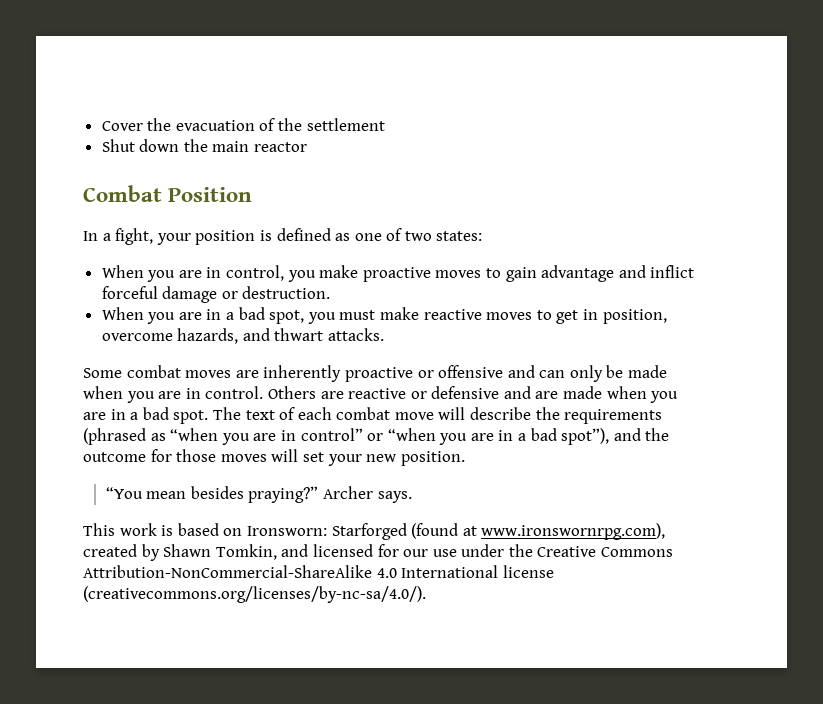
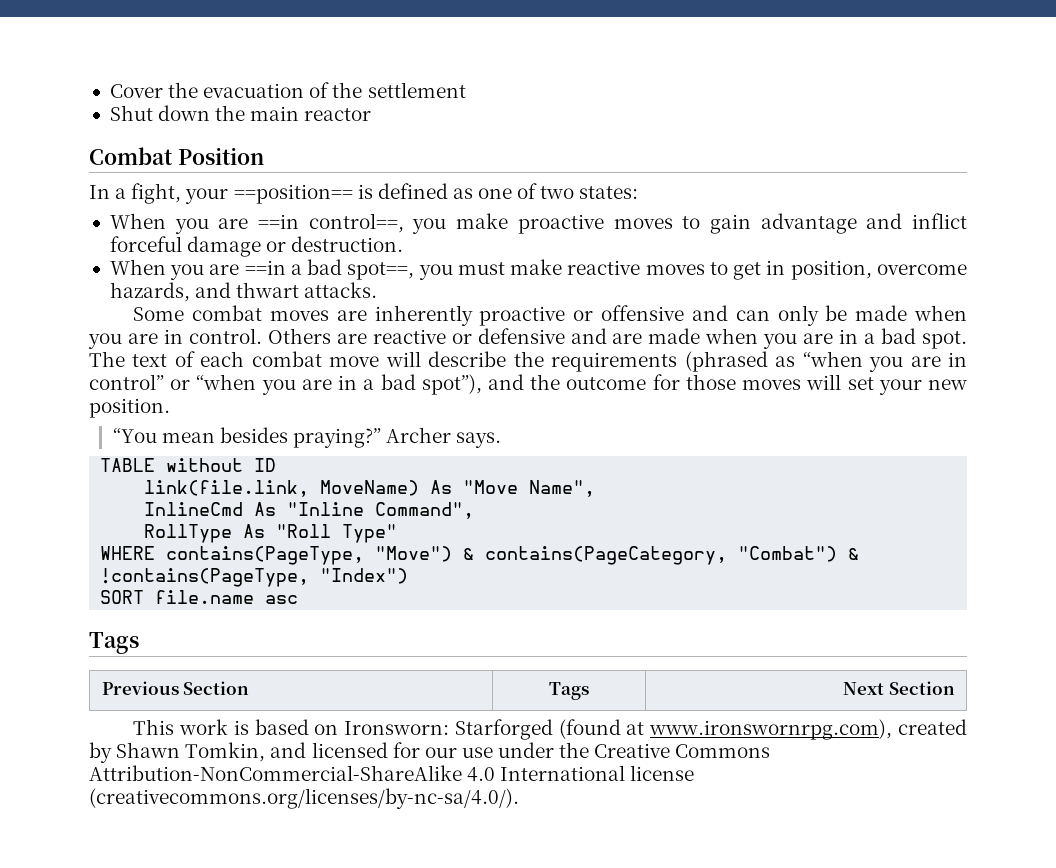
- In a fight, your position is defined as one of two states:
+ In a fight, your ==position== is defined as one of two states:
- When you are in control, you make proactive moves to gain advantage and inflict forceful damage or destruction.
+ When you are ==in control==, you make proactive moves to gain advantage and inflict forceful damage or destruction.
- When you are in a bad spot, you must make reactive moves to get in position, overcome hazards, and thwart attacks.
+ When you are ==in a bad spot==, you must make reactive moves to get in position, overcome hazards, and thwart attacks.
+ TABLE without ID
+ link(file.link, MoveName) As "Move Name",
+ InlineCmd As "Inline Command",
+ RollType As "Roll Type"
+ WHERE contains(PageType, "Move") & contains(PageCategory, "Combat") & !contains(PageType, "Index")
+ SORT file.name asc
+ Tags
+ Previous Section | Tags | Next Section

